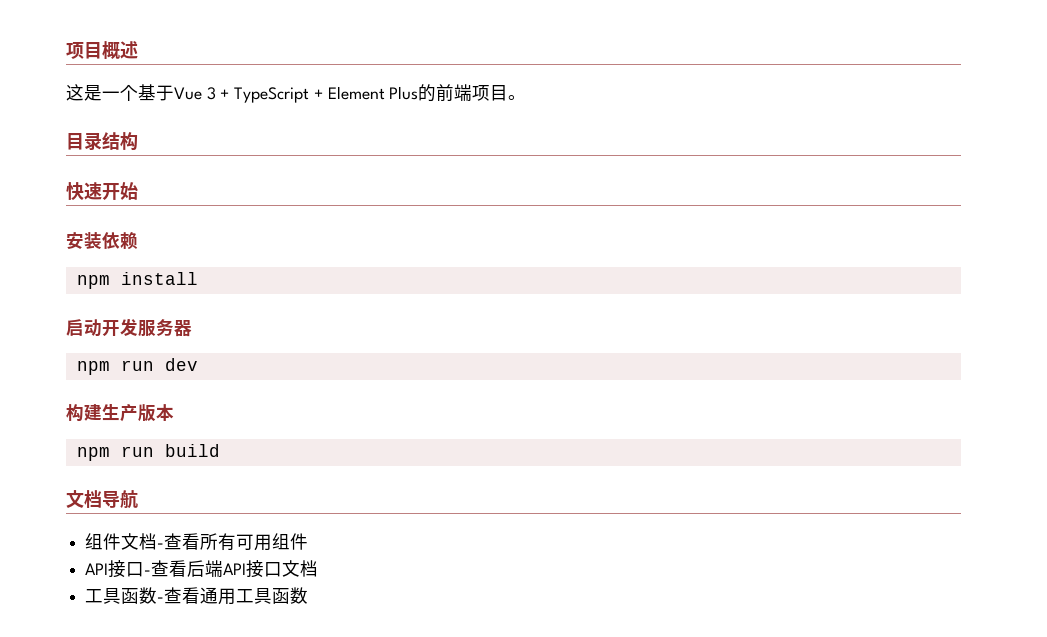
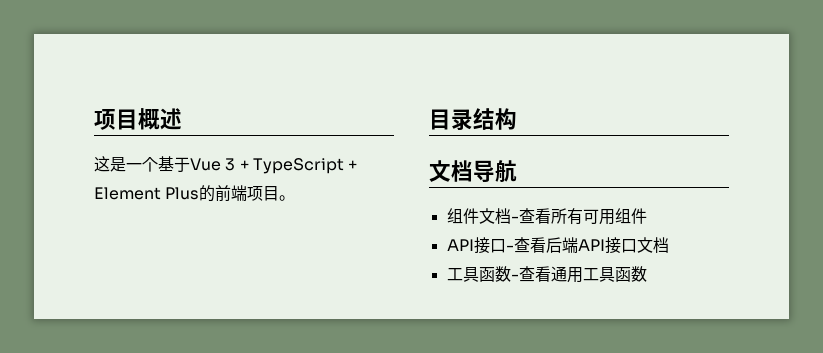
- 快速开始
- 安装依赖
- npm install
- 启动开发服务器
- npm run dev
- 构建生产版本
- npm run build

